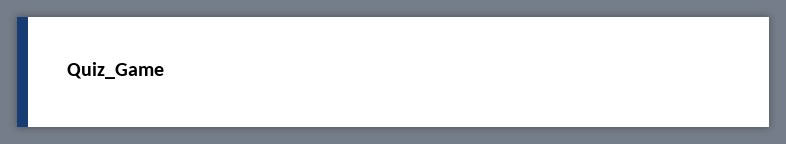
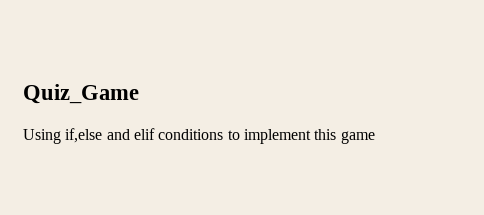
+ Using if,else and elif conditions to implement this game

